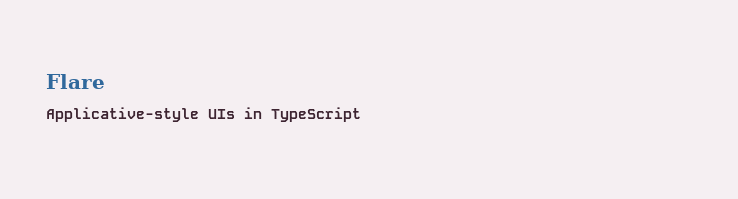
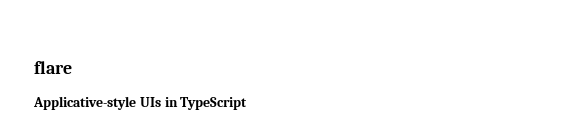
- Flare
+ flare

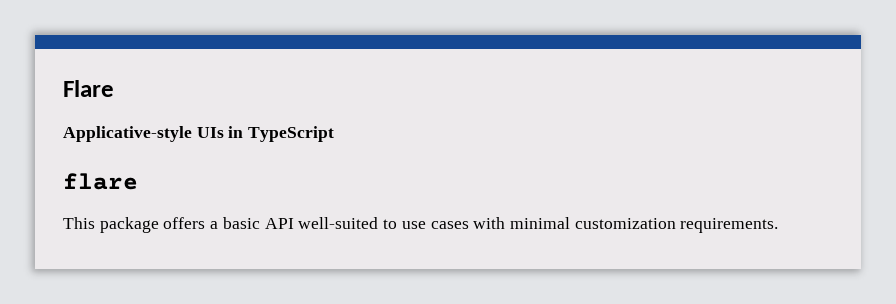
- flare
+ Flare
+ flare
+ This package offers a basic API well-suited to use cases with minimal customization requirements.

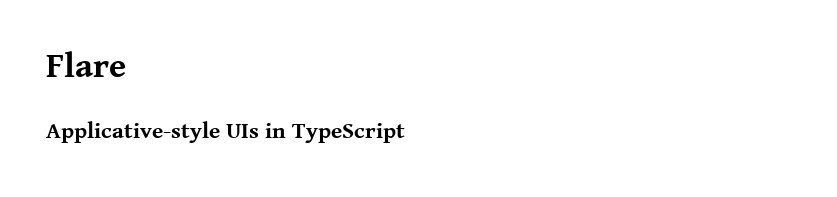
- flare
- This package offers a basic API well-suited to use cases with minimal customization requirements.

